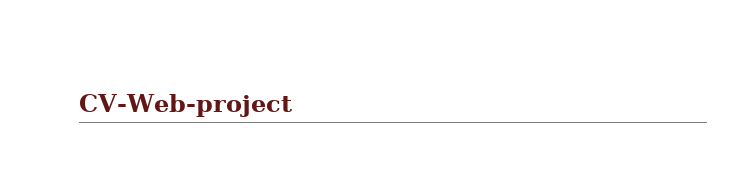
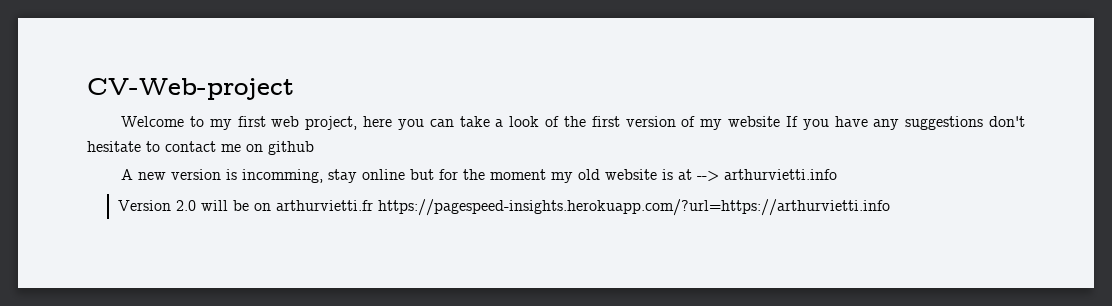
+ Welcome to my first web project, here you can take a look of the first version of my website If you have any suggestions don't hesitate to contact me on github
+ A new version is incomming, stay online but for the moment my old website is at --> arthurvietti.info
+ Version 2.0 will be on arthurvietti.fr https://pagespeed-insights.herokuapp.com/?url=https://arthurvietti.info

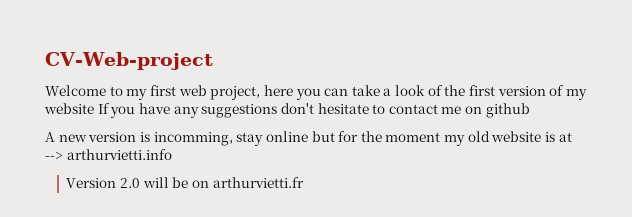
- Version 2.0 will be on arthurvietti.fr https://pagespeed-insights.herokuapp.com/?url=https://arthurvietti.info
+ Version 2.0 will be on arthurvietti.fr

